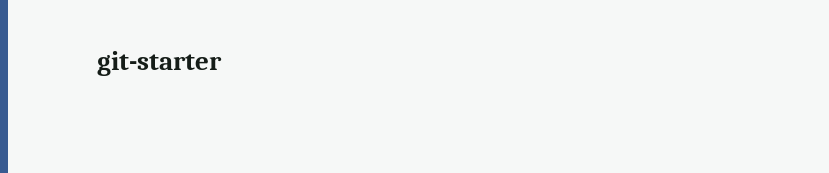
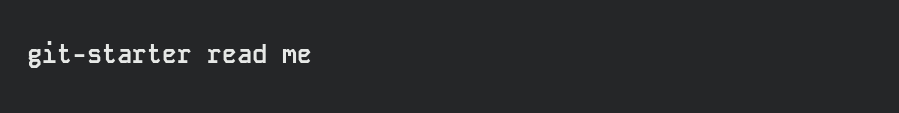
- git-starter
+ git-starter read me

